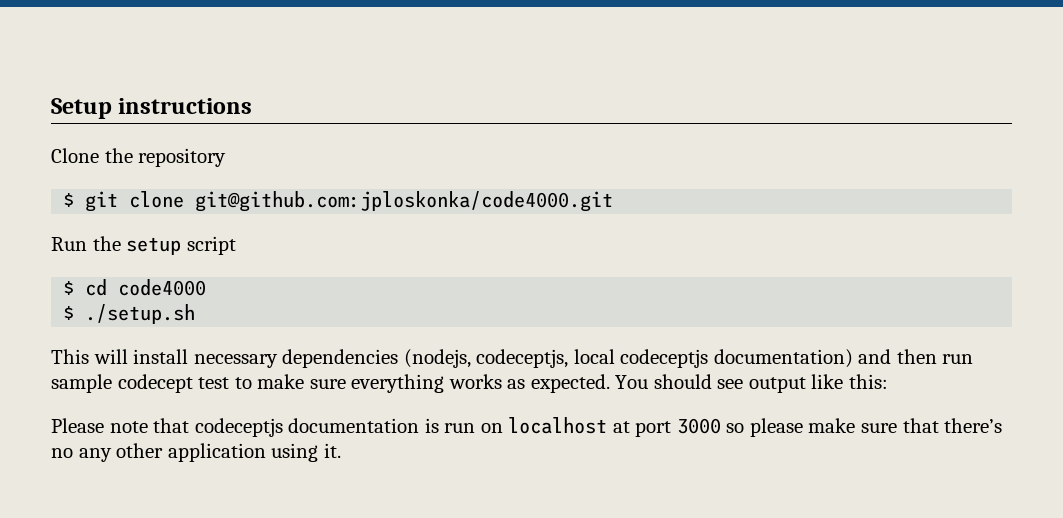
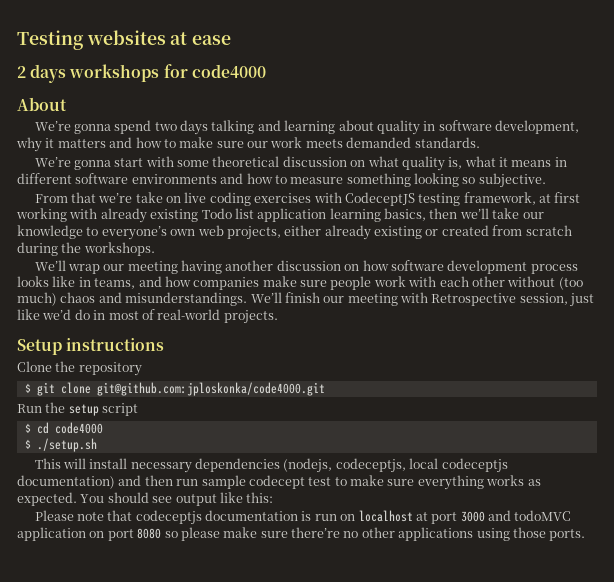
+ Testing websites at ease
+ 2 days workshops for code4000
+ About
+ We’re gonna spend two days talking and learning about quality in software development, why it matters and how to make sure our work meets demanded standards.
+ We’re gonna start with some theoretical discussion on what quality is, what it means in different software environments and how to measure something looking so subjective.
+ From that we’re take on live coding exercises with CodeceptJS testing framework, at first working with already existing Todo list application learning basics, then we’ll take our knowledge to everyone’s own web projects, either already existing or created from scratch during the workshops.
+ We’ll wrap our meeting having another discussion on how software development process looks like in teams, and how companies make sure people work with each other without (too much) chaos and misunderstandings. We’ll finish our meeting with Retrospective session, just like we’d do in most of real-world projects.
- Please note that codeceptjs documentation is run on localhost at port 3000 so please make sure that there’s no any other application using it.
+ Please note that codeceptjs documentation is run on localhost at port 3000 and todoMVC application on port 8080 so please make sure there’re no other applications using those ports.

